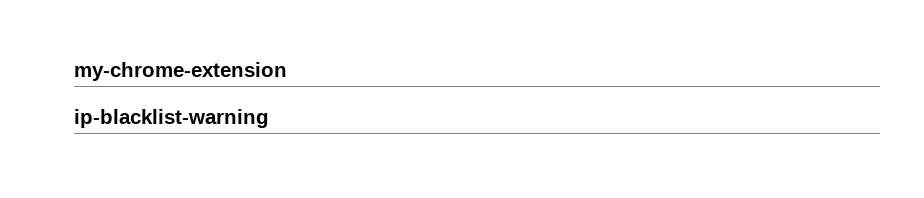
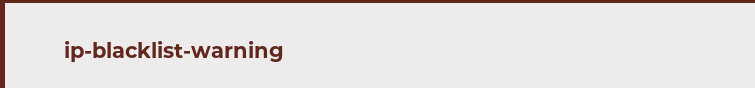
- my-chrome-extension

